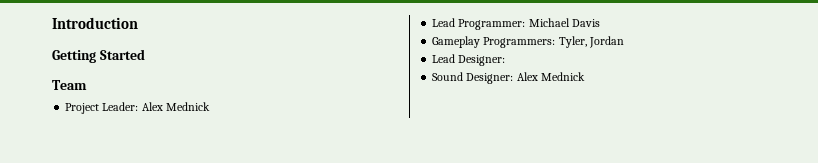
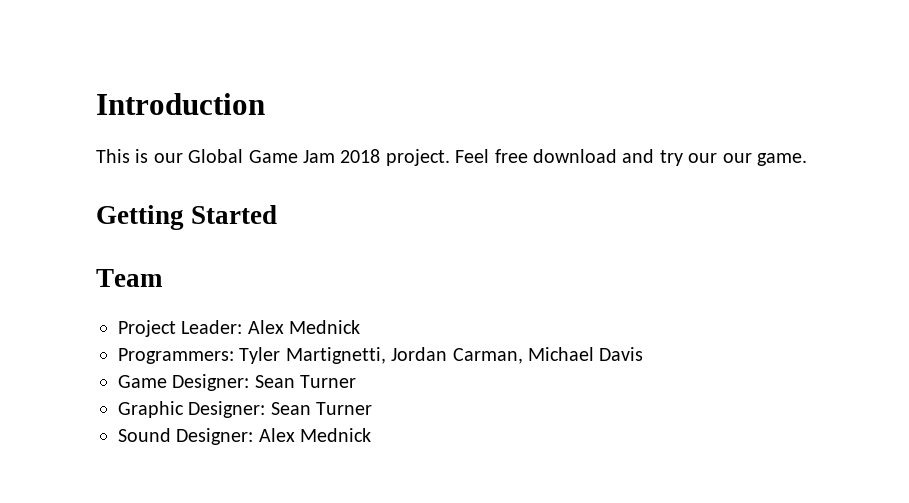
+ This is our Global Game Jam 2018 project. Feel free download and try our our game.
- Lead Programmer: Michael Davis
- Gameplay Programmers: Tyler, Jordan
- Lead Designer:
+ Programmers: Tyler Martignetti, Jordan Carman, Michael Davis
+ Game Designer: Sean Turner
+ Graphic Designer: Sean Turner

